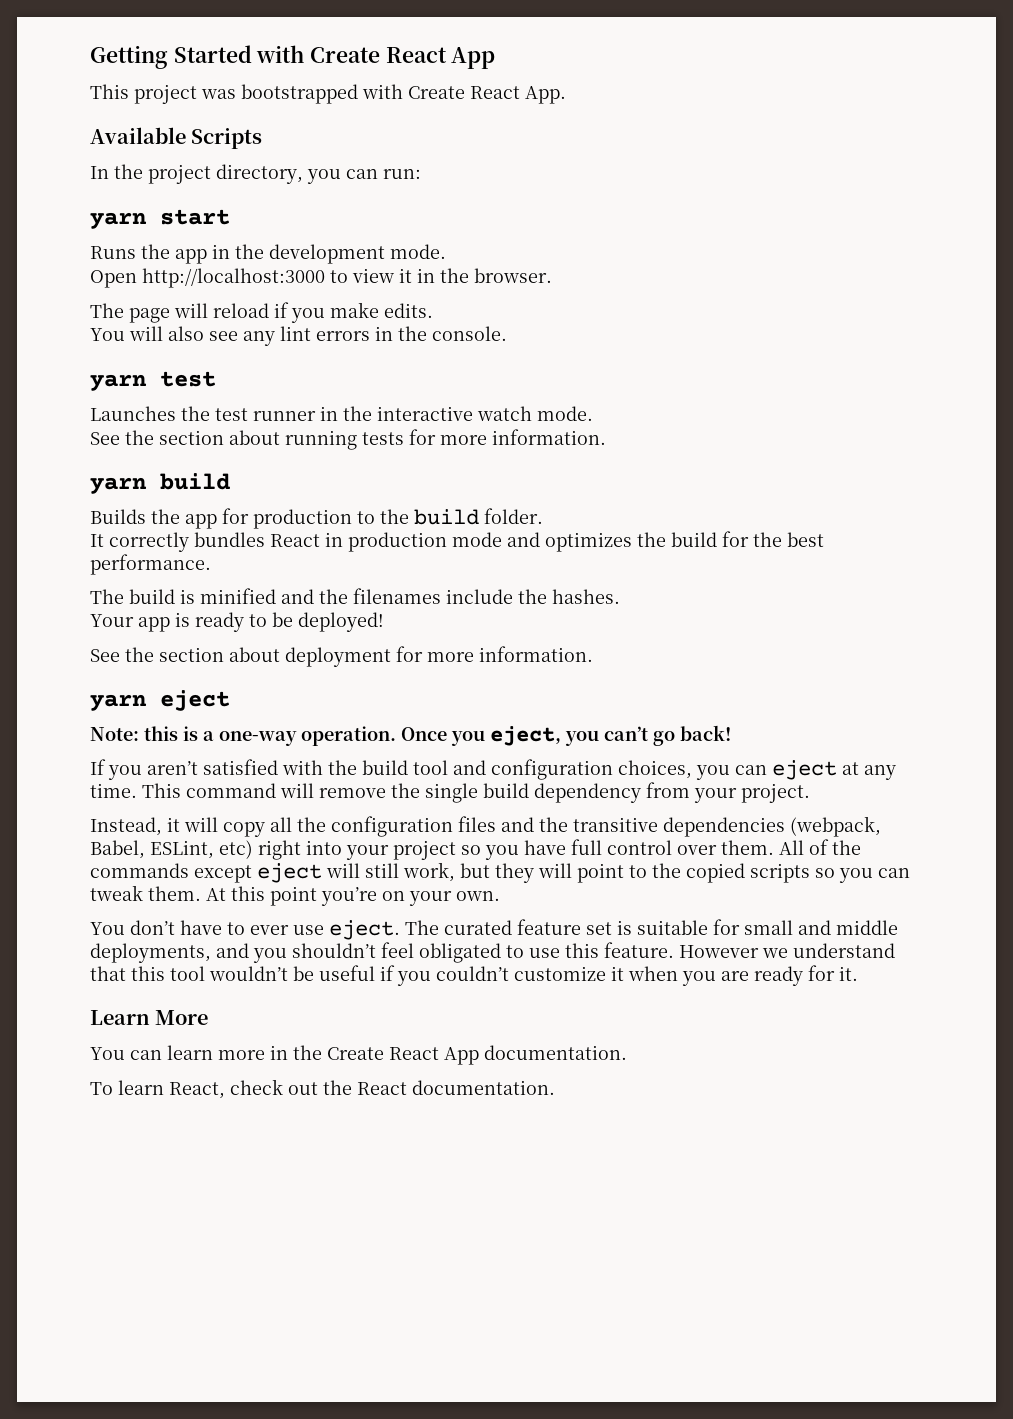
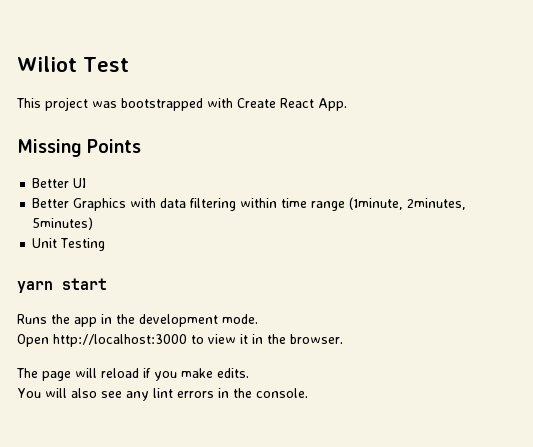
- Getting Started with Create React App
+ Wiliot Test
- Available Scripts
- In the project directory, you can run:
+ Missing Points
+ Better UI
+ Better Graphics with data filtering within time range (1minute, 2minutes, 5minutes)
+ Unit Testing
- yarn test
- Launches the test runner in the interactive watch mode.
- See the section about running tests for more information.
- yarn build
- Builds the app for production to the build folder.
- It correctly bundles React in production mode and optimizes the build for the best performance.
- The build is minified and the filenames include the hashes.
- Your app is ready to be deployed!
- See the section about deployment for more information.
- yarn eject
- Note: this is a one-way operation. Once you eject, you can’t go back!
- If you aren’t satisfied with the build tool and configuration choices, you can eject at any time. This command will remove the single build dependency from your project.
- Instead, it will copy all the configuration files and the transitive dependencies (webpack, Babel, ESLint, etc) right into your project so you have full control over them. All of the commands except eject will still work, but they will point to the copied scripts so you can tweak them. At this point you’re on your own.
- You don’t have to ever use eject. The curated feature set is suitable for small and middle deployments, and you shouldn’t feel obligated to use this feature. However we understand that this tool wouldn’t be useful if you couldn’t customize it when you are ready for it.
- Learn More
- You can learn more in the Create React App documentation.
- To learn React, check out the React documentation.

